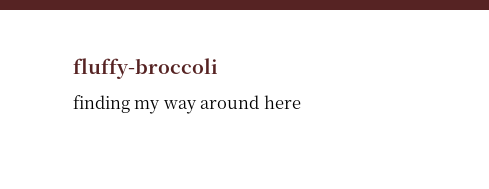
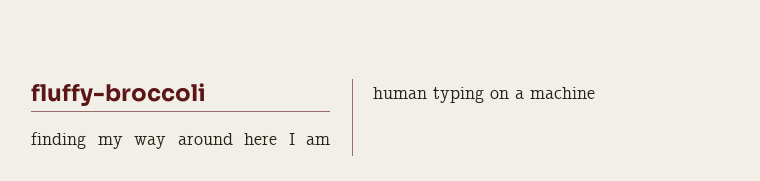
- finding my way around here
+ finding my way around here I am human typing on a machine

